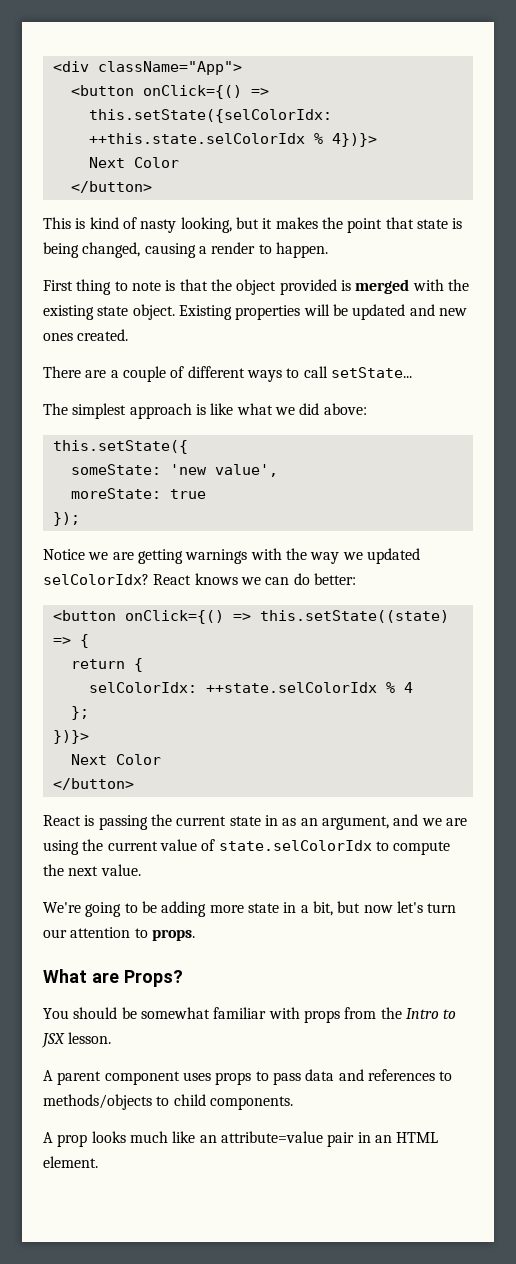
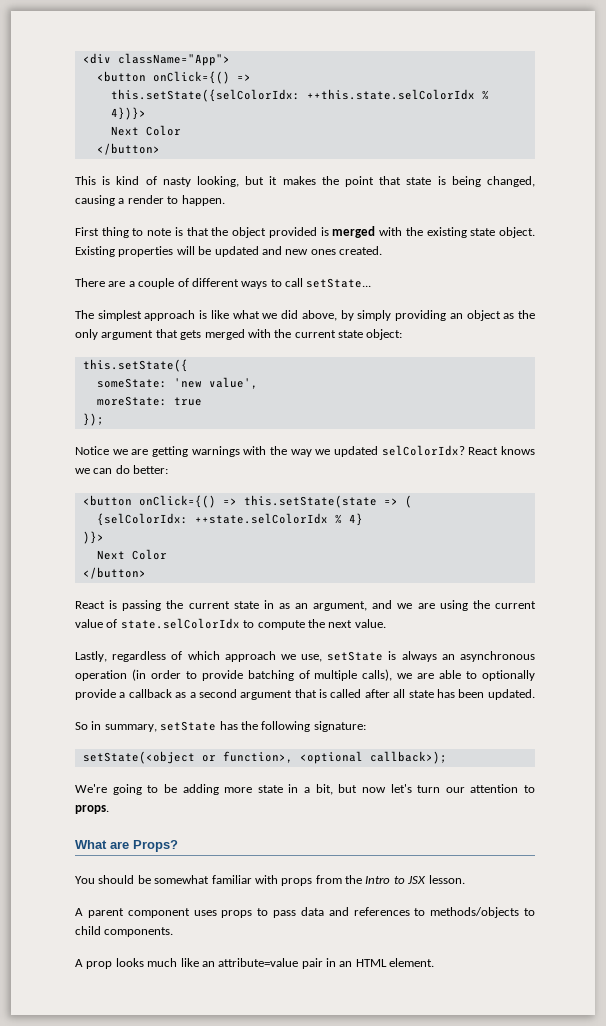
- The simplest approach is like what we did above:
+ The simplest approach is like what we did above, by simply providing an object as the only argument that gets merged with the current state object:
- <button onClick={() => this.setState((state) => {
- return {
- selColorIdx: ++state.selColorIdx % 4
- };
- })}>
+ <button onClick={() => this.setState(state => (
+ {selColorIdx: ++state.selColorIdx % 4}
+ )}>
+ Lastly, regardless of which approach we use, setState is always an asynchronous operation (in order to provide batching of multiple calls), we are able to optionally provide a callback as a second argument that is called after all state has been updated.
+ So in summary, setState has the following signature:
+ setState(<object or function>, <optional callback>);

